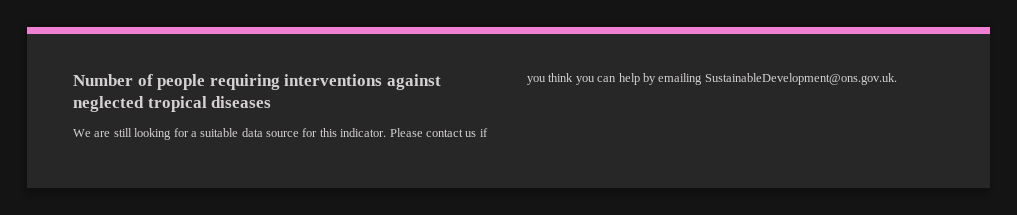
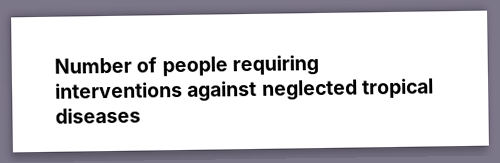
- We are still looking for a suitable data source for this indicator. Please contact us if you think you can help by emailing SustainableDevelopment@ons.gov.uk.

